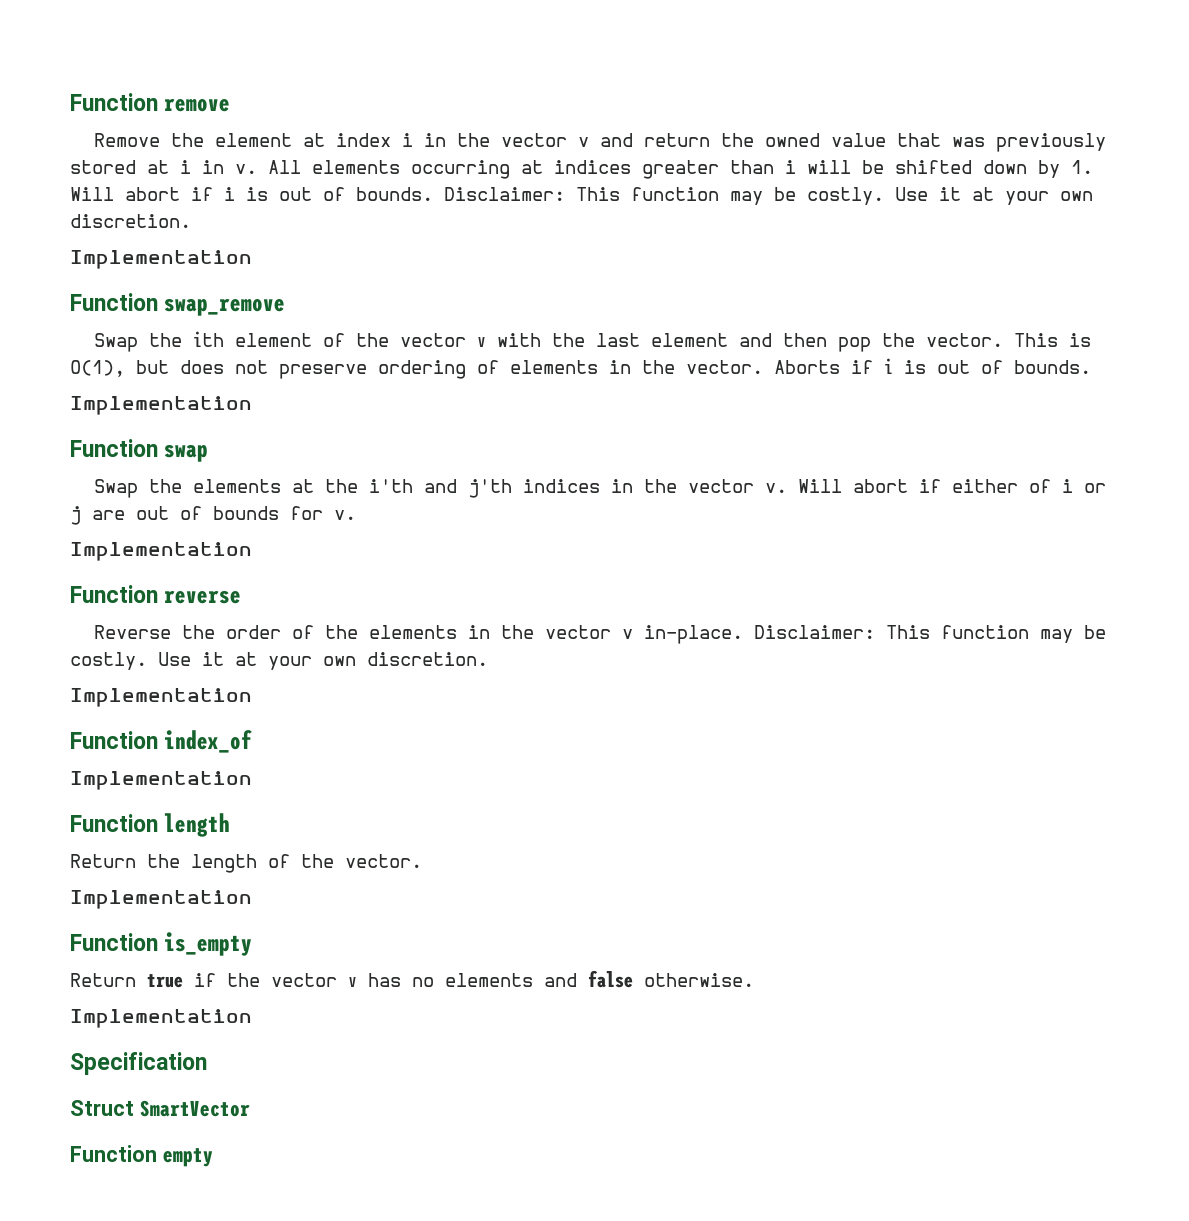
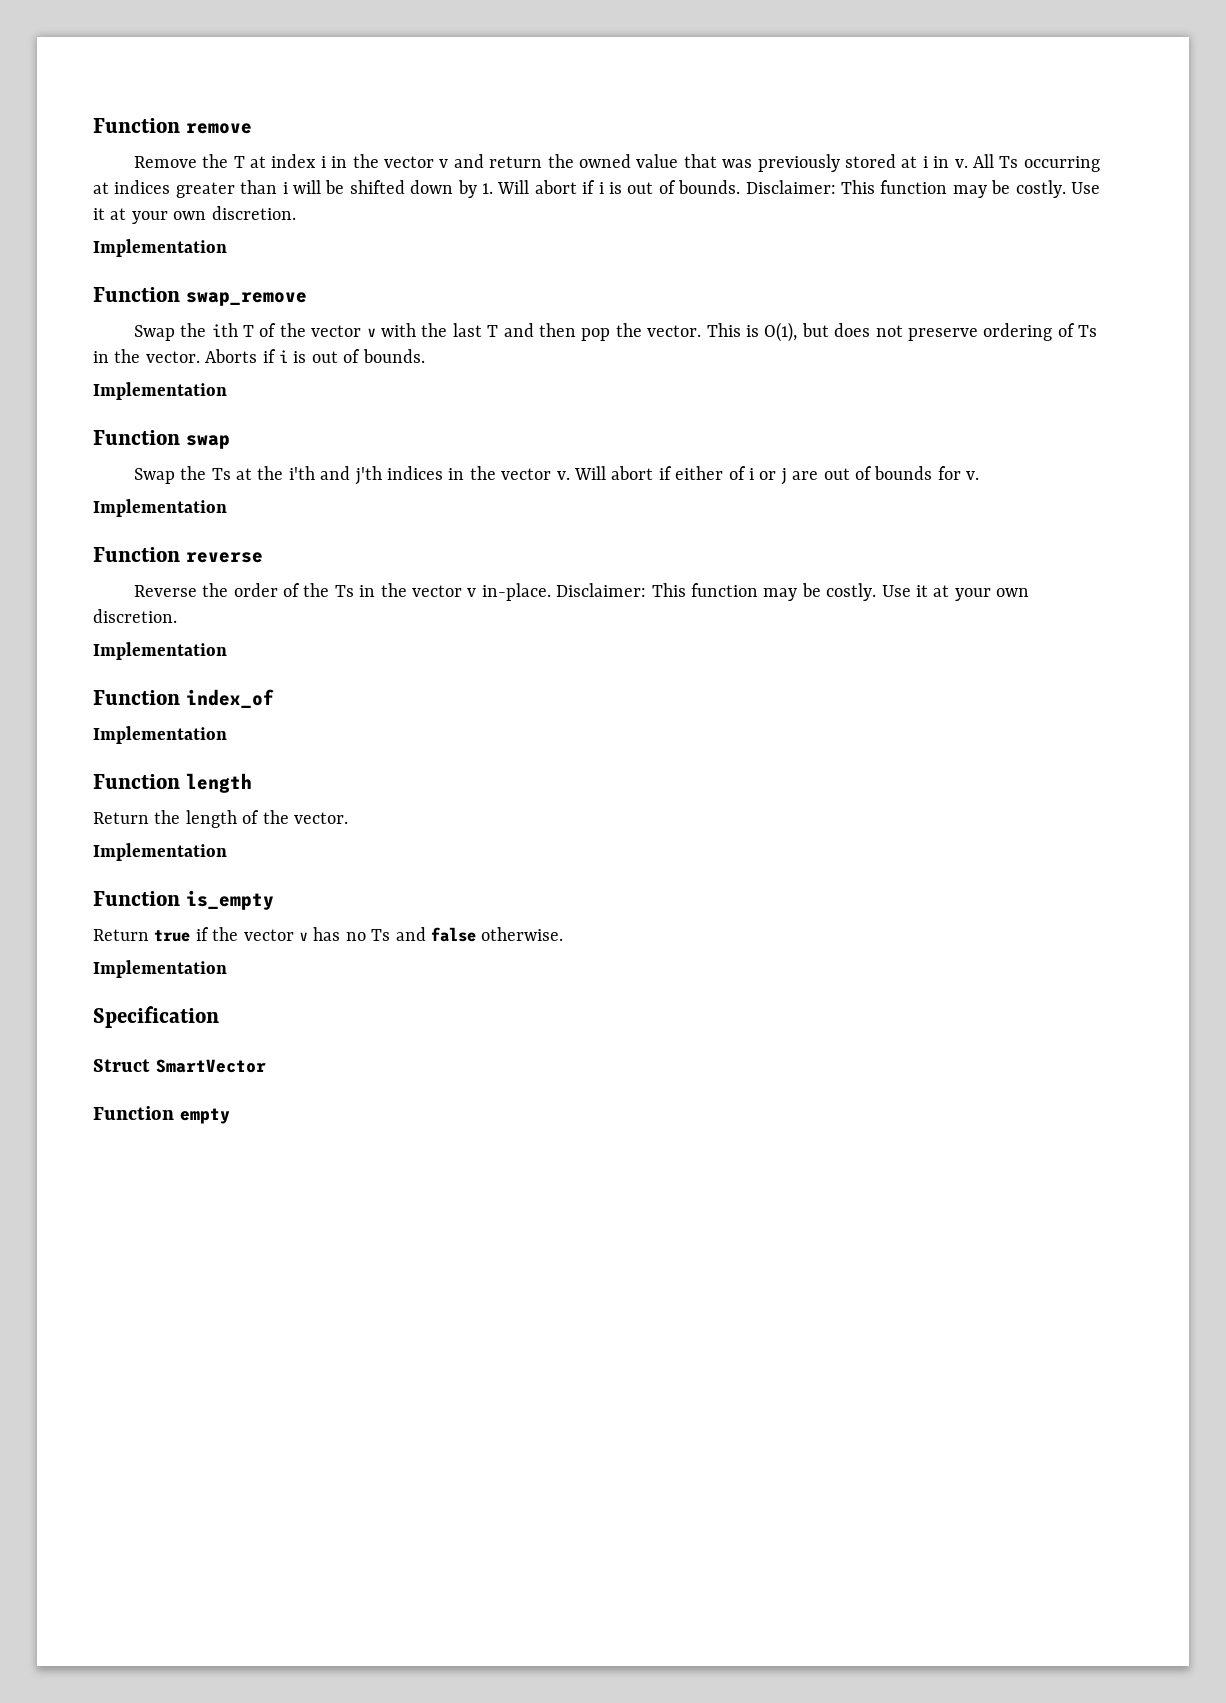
- Remove the element at index i in the vector v and return the owned value that was previously stored at i in v.
+ Remove the T at index i in the vector v and return the owned value that was previously stored at i in v.
- All elements occurring at indices greater than i will be shifted down by 1. Will abort if i is out of bounds.
+ All Ts occurring at indices greater than i will be shifted down by 1. Will abort if i is out of bounds.
- Swap the ith element of the vector v with the last element and then pop the vector.
+ Swap the ith T of the vector v with the last T and then pop the vector.
- This is O(1), but does not preserve ordering of elements in the vector.
+ This is O(1), but does not preserve ordering of Ts in the vector.
- Swap the elements at the i'th and j'th indices in the vector v.
+ Swap the Ts at the i'th and j'th indices in the vector v.
- Reverse the order of the elements in the vector v in-place.
+ Reverse the order of the Ts in the vector v in-place.
- Return true if the vector v has no elements and false otherwise.
+ Return true if the vector v has no Ts and false otherwise.

